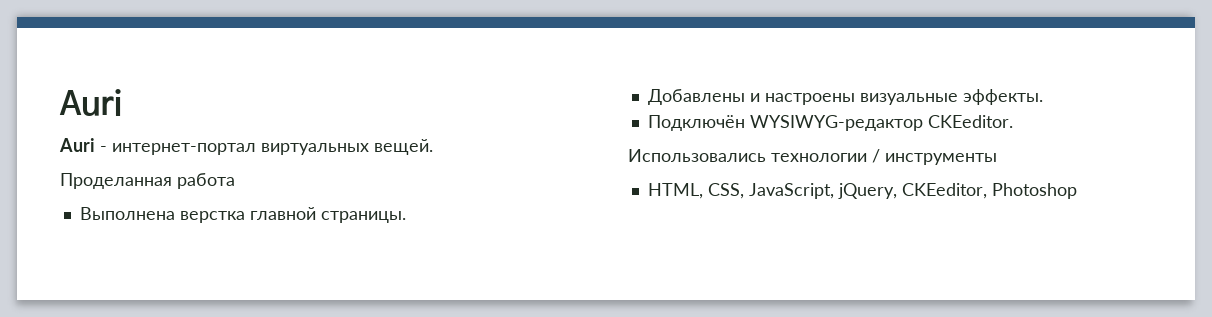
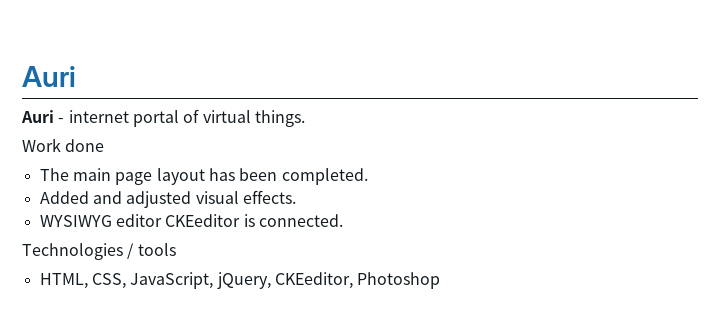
- Auri - интернет-портал виртуальных вещей.
- Проделанная работа
- Выполнена верстка главной страницы.
- Добавлены и настроены визуальные эффекты.
- Подключён WYSIWYG-редактор CKEeditor.
- Использовались технологии / инструменты
+ Auri - internet portal of virtual things.
+ Work done
+ The main page layout has been completed.
+ Added and adjusted visual effects.
+ WYSIWYG editor CKEeditor is connected.
+ Technologies / tools

